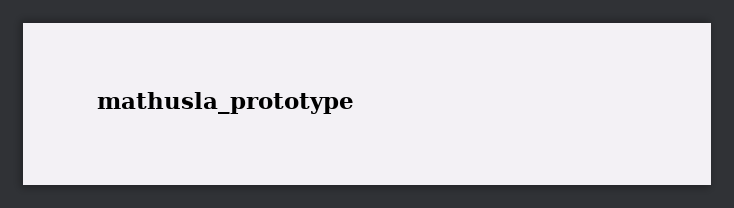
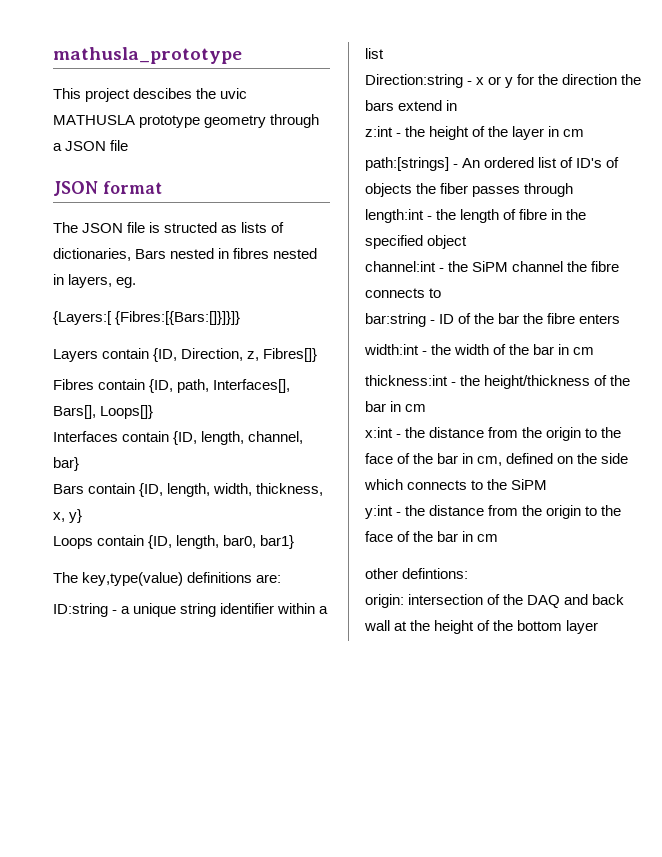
+ This project descibes the uvic MATHUSLA prototype geometry through a JSON file
+ JSON format
+ The JSON file is structed as lists of dictionaries, Bars nested in fibres nested in layers, eg.
+ {Layers:[ {Fibres:[{Bars:[]}]}]}
+ Layers contain {ID, Direction, z, Fibres[]}
+ Fibres contain {ID, path, Interfaces[], Bars[], Loops[]}
+ Interfaces contain {ID, length, channel, bar}
+ Bars contain {ID, length, width, thickness, x, y}
+ Loops contain {ID, length, bar0, bar1}
+ The key,type(value) definitions are:
+ ID:string - a unique string identifier within a list
+ Direction:string - x or y for the direction the bars extend in
+ z:int - the height of the layer in cm
+ path:[strings] - An ordered list of ID's of objects the fiber passes through
+ length:int - the length of fibre in the specified object
+ channel:int - the SiPM channel the fibre connects to
+ bar:string - ID of the bar the fibre enters
+ width:int - the width of the bar in cm
+ thickness:int - the height/thickness of the bar in cm
+ x:int - the distance from the origin to the face of the bar in cm, defined on the side which connects to the SiPM
+ y:int - the distance from the origin to the face of the bar in cm
+ other defintions:
+ origin: intersection of the DAQ and back wall at the height of the bottom layer

